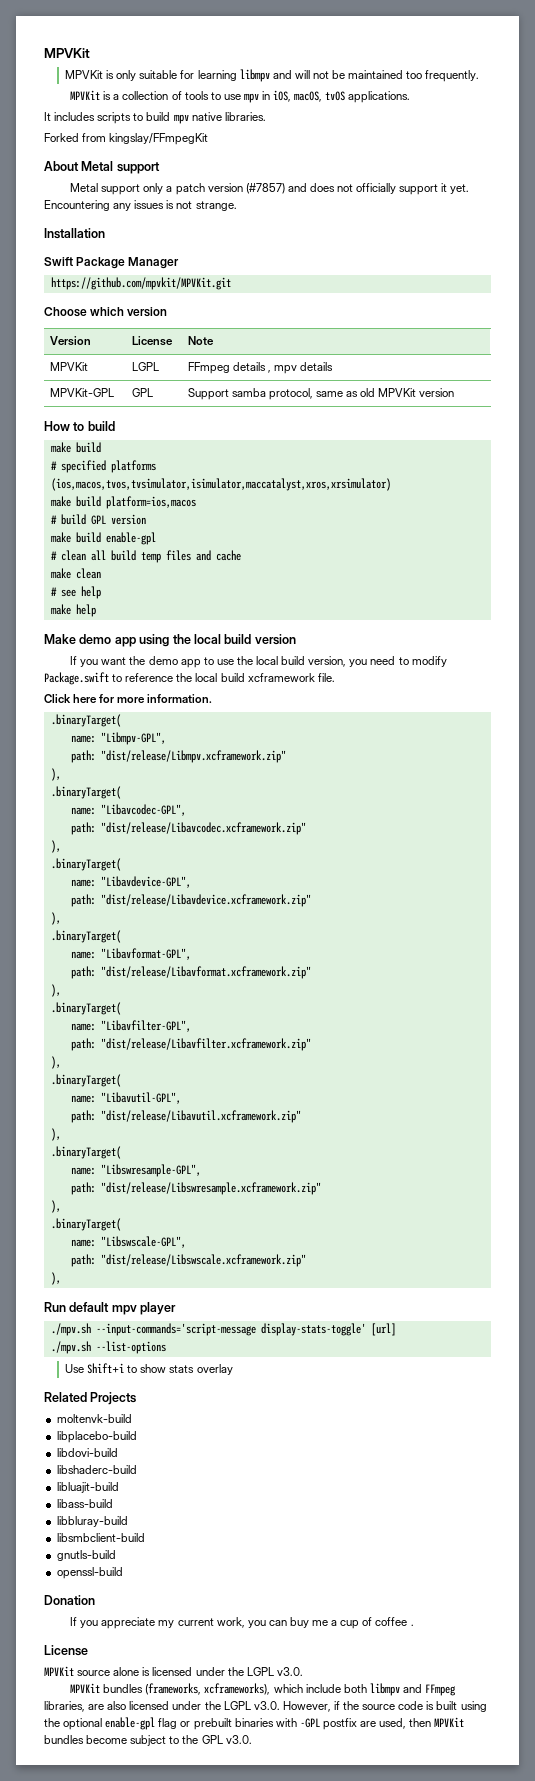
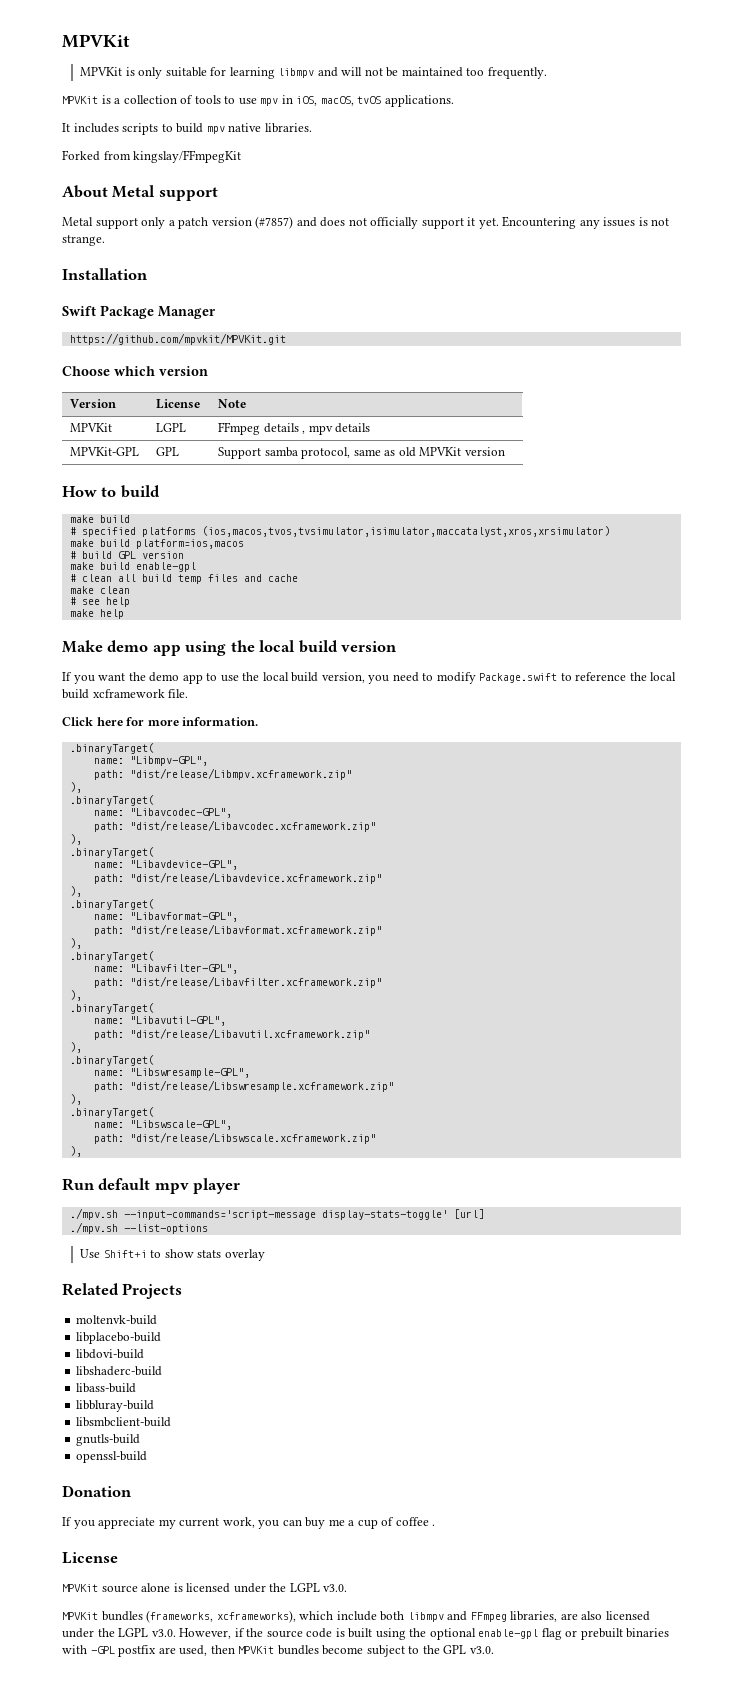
- libluajit-build

